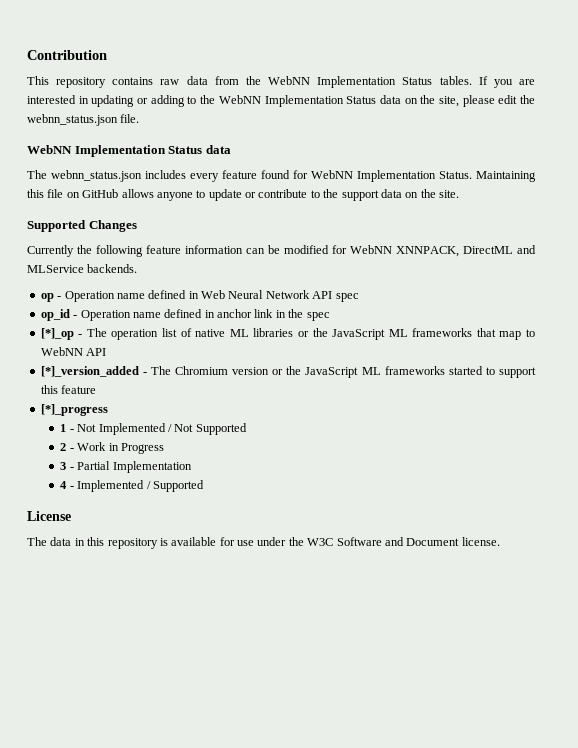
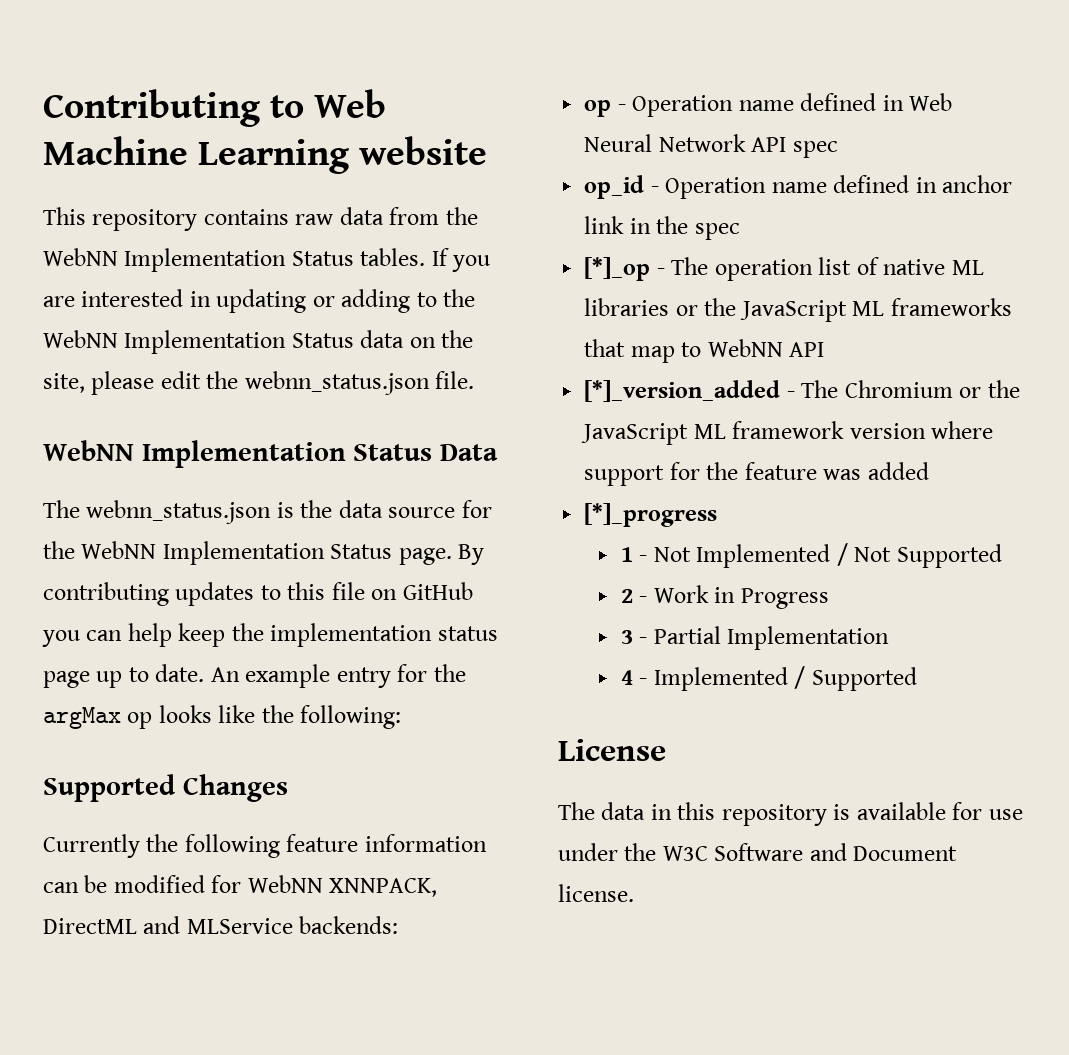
- Contribution
+ Contributing to Web Machine Learning website
  If you are interested in updating or adding to the WebNN Implementation Status data on the site, please edit the webnn_status.json file.
- WebNN Implementation Status data
+ WebNN Implementation Status Data
- The webnn_status.json includes every feature found for WebNN Implementation Status. Maintaining this file on GitHub allows anyone to update or contribute to the support data on the site.
+ The webnn_status.json is the data source for the WebNN Implementation Status page. By contributing updates to this file on GitHub you can help keep the implementation status page up to date. An example entry for the argMax op looks like the following:
- Currently the following feature information can be modified for WebNN XNNPACK, DirectML and MLService backends.
+ Currently the following feature information can be modified for WebNN XNNPACK, DirectML and MLService backends:
- [*]_version_added - The Chromium version or the JavaScript ML frameworks started to support this feature
+ [*]_version_added - The Chromium or the JavaScript ML framework version where support for the feature was added

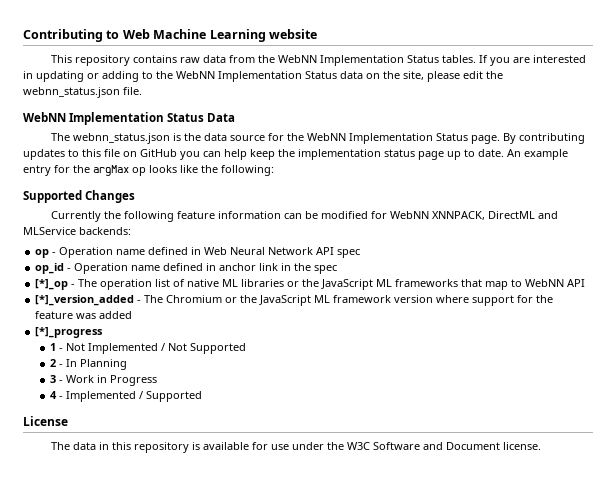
- 2 - Work in Progress
+ 2 - In Planning
+ 3 - Work in Progress
- 3 - Partial Implementation

